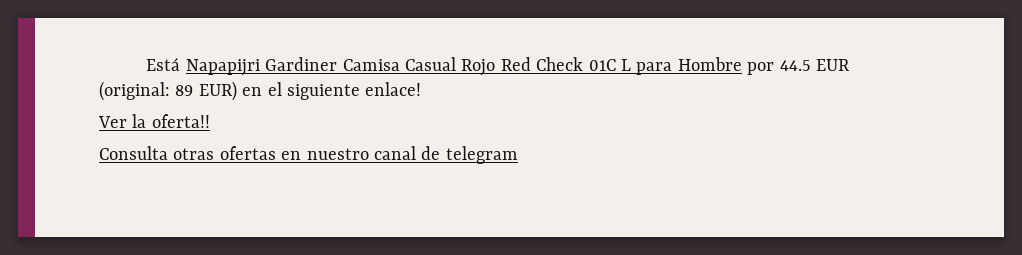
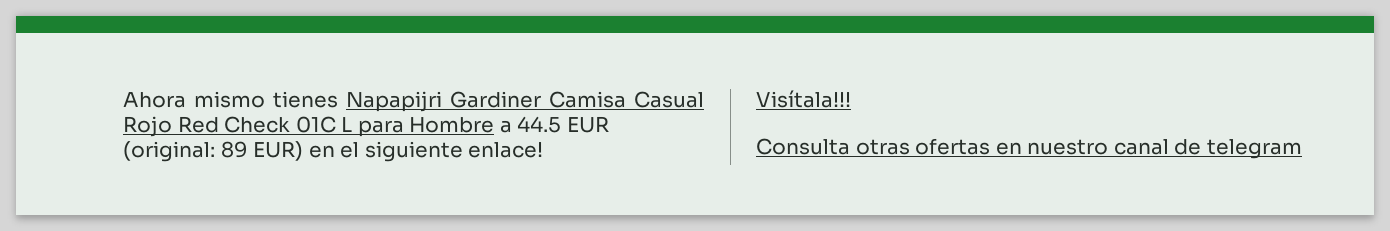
- Está Napapijri Gardiner Camisa Casual Rojo Red Check 01C L para Hombre por 44.5 EUR (original: 89 EUR) en el siguiente enlace!
+ Ahora mismo tienes Napapijri Gardiner Camisa Casual Rojo Red Check 01C L para Hombre a 44.5 EUR (original: 89 EUR) en el siguiente enlace!
- Ver la oferta!!
+ Visítala!!!

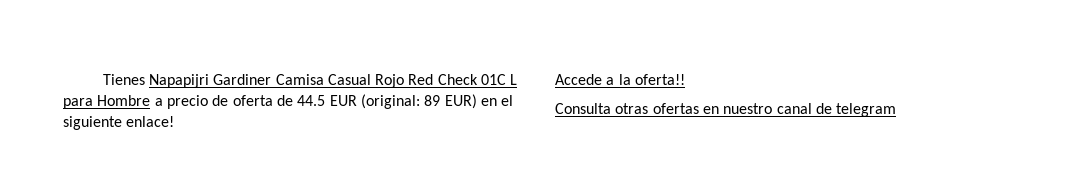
- Ahora mismo tienes Napapijri Gardiner Camisa Casual Rojo Red Check 01C L para Hombre a 44.5 EUR (original: 89 EUR) en el siguiente enlace!
+ Tienes Napapijri Gardiner Camisa Casual Rojo Red Check 01C L para Hombre a precio de oferta de 44.5 EUR (original: 89 EUR) en el siguiente enlace!
- Visítala!!!
+ Accede a la oferta!!

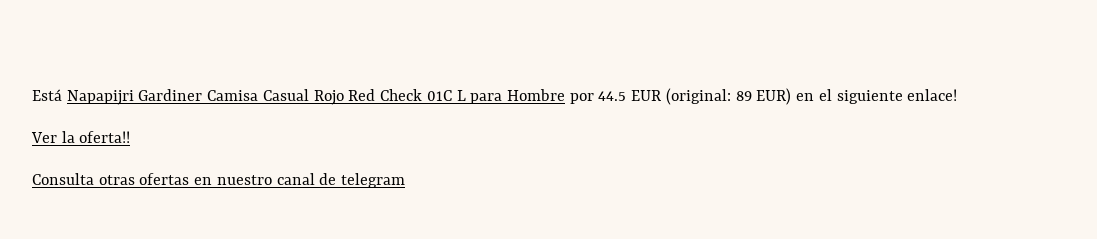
- Tienes Napapijri Gardiner Camisa Casual Rojo Red Check 01C L para Hombre a precio de oferta de 44.5 EUR (original: 89 EUR) en el siguiente enlace!
+ Está Napapijri Gardiner Camisa Casual Rojo Red Check 01C L para Hombre por 44.5 EUR (original: 89 EUR) en el siguiente enlace!
- Accede a la oferta!!
+ Ver la oferta!!

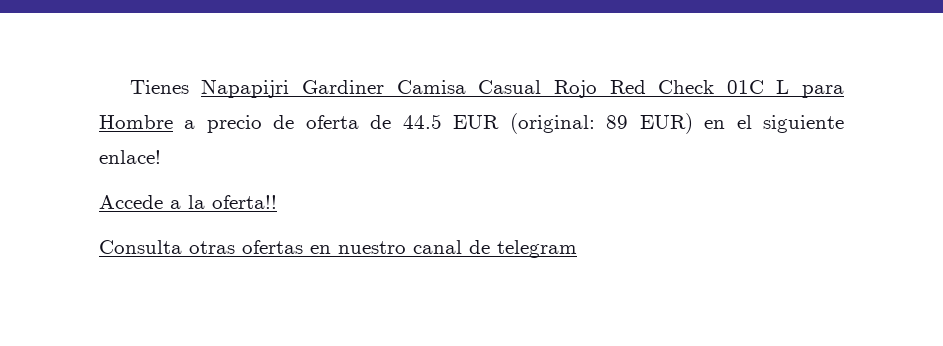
- Está Napapijri Gardiner Camisa Casual Rojo Red Check 01C L para Hombre por 44.5 EUR (original: 89 EUR) en el siguiente enlace!
+ Tienes Napapijri Gardiner Camisa Casual Rojo Red Check 01C L para Hombre a precio de oferta de 44.5 EUR (original: 89 EUR) en el siguiente enlace!
- Ver la oferta!!
+ Accede a la oferta!!

